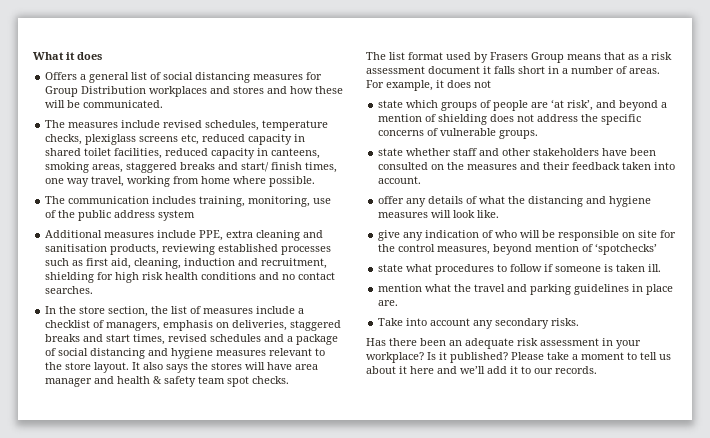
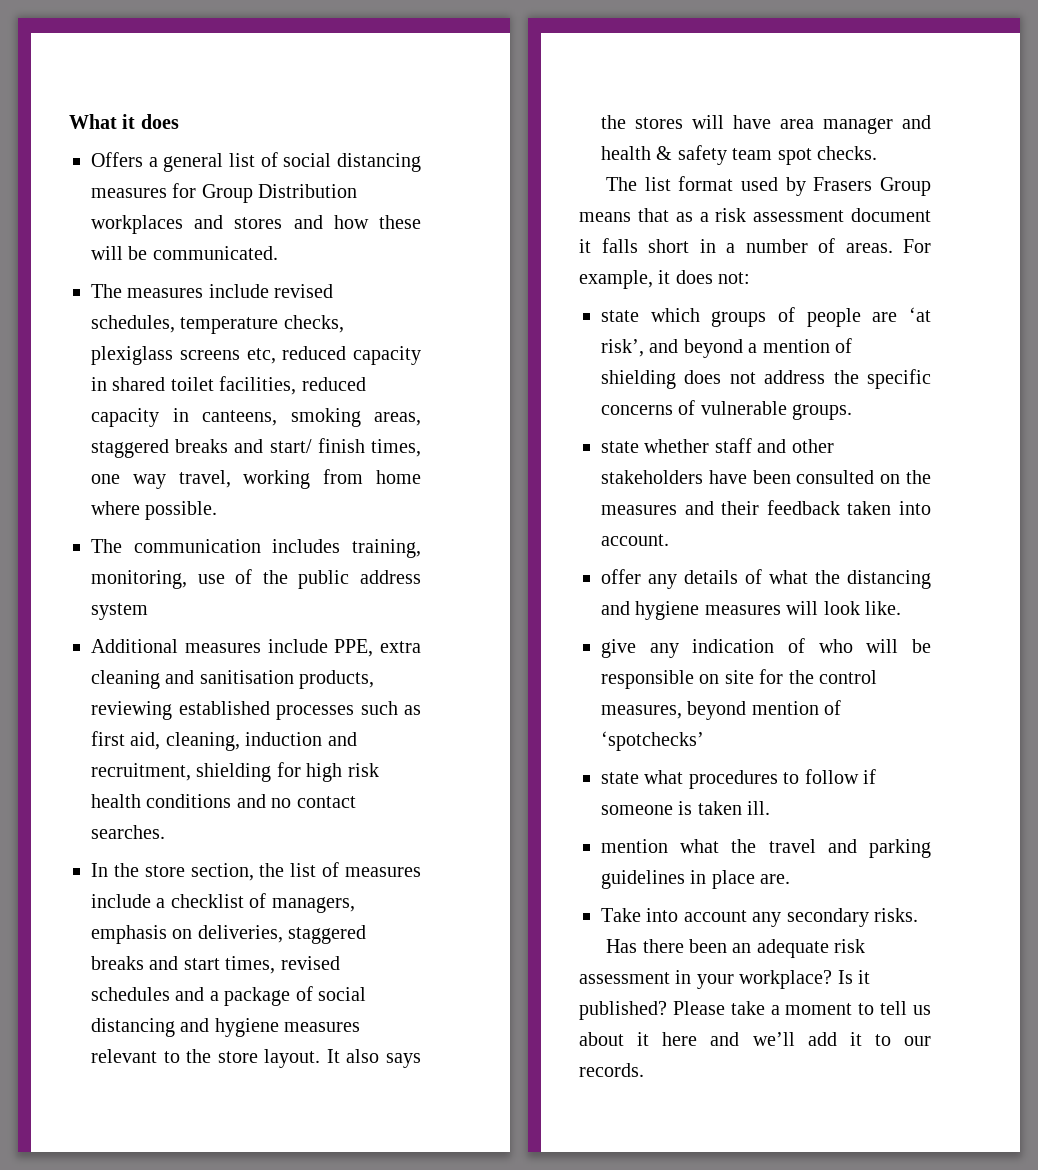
- For example, it does not
+ For example, it does not:

